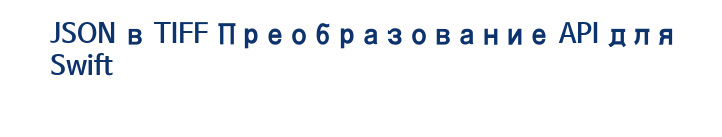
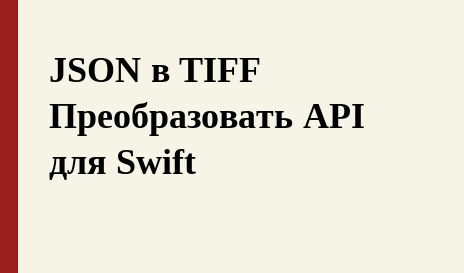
- JSON в TIFF Преобразование API для Swift
+ JSON в TIFF Преобразовать API для Swift

